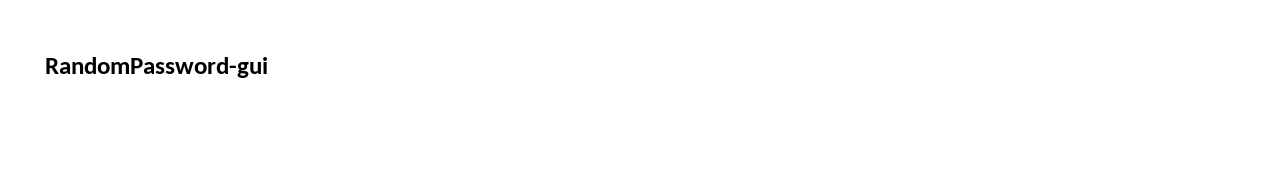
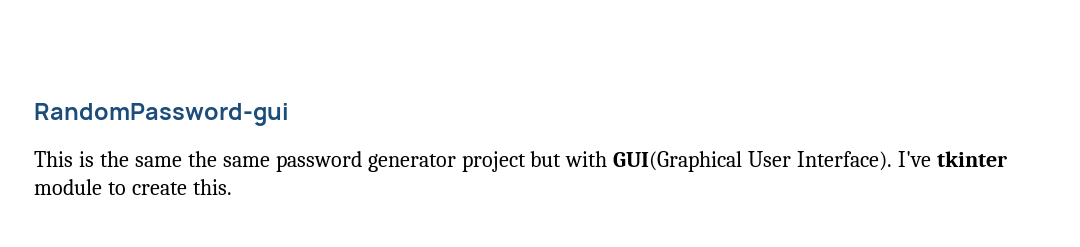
+ This is the same the same password generator project but with GUI(Graphical User Interface). I've tkinter module to create this.

